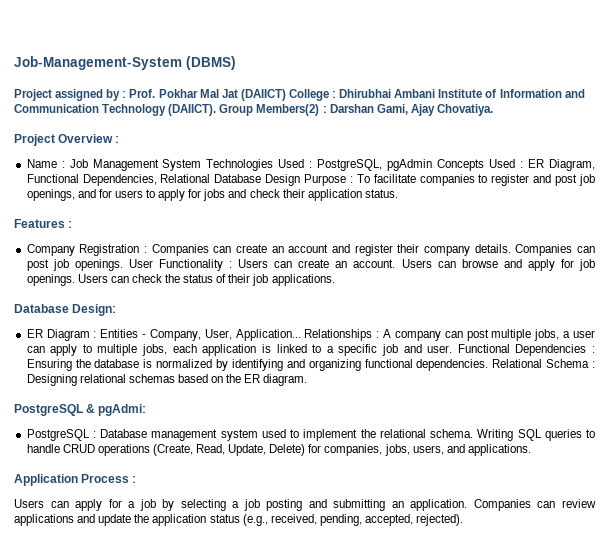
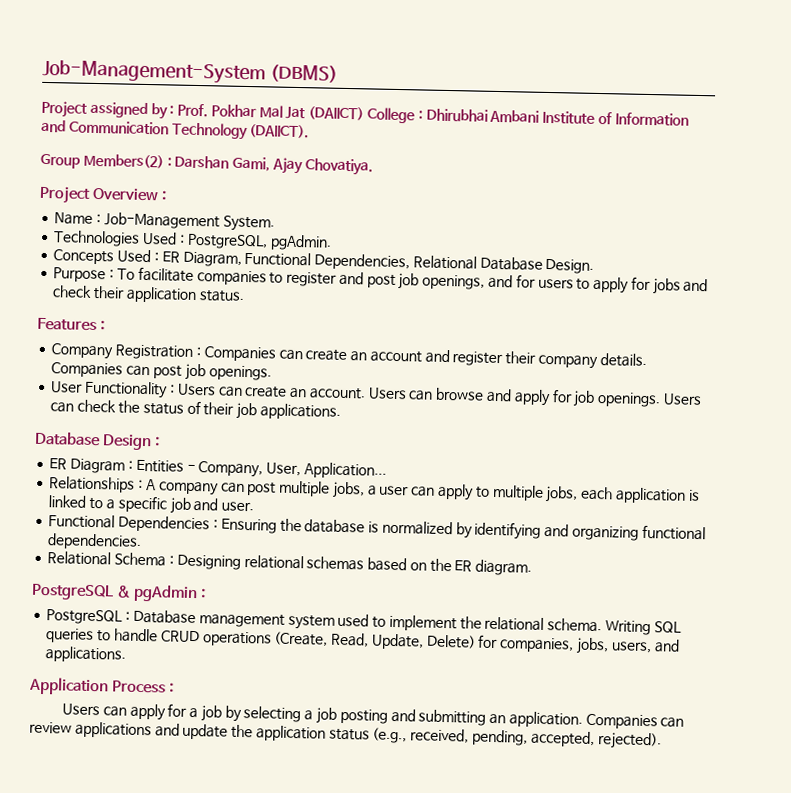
- Project assigned by : Prof. Pokhar Mal Jat (DAIICT) College : Dhirubhai Ambani Institute of Information and Communication Technology (DAIICT). Group Members(2) : Darshan Gami, Ajay Chovatiya.
+ Project assigned by : Prof. Pokhar Mal Jat (DAIICT) College : Dhirubhai Ambani Institute of Information and Communication Technology (DAIICT).
+ Group Members(2) : Darshan Gami, Ajay Chovatiya.
- Name : Job Management System Technologies Used : PostgreSQL, pgAdmin Concepts Used : ER Diagram, Functional Dependencies, Relational Database Design Purpose : To facilitate companies to register and post job openings, and for users to apply for jobs and check their application status.
+ Name : Job-Management System.
+ Technologies Used : PostgreSQL, pgAdmin.
+ Concepts Used : ER Diagram, Functional Dependencies, Relational Database Design.
+ Purpose : To facilitate companies to register and post job openings, and for users to apply for jobs and check their application status.
- Companies can post job openings. User Functionality : Users can create an account.
+ Companies can post job openings.
+ User Functionality : Users can create an account.
- Database Design:
+ Database Design :
- ER Diagram : Entities - Company, User, Application... Relationships : A company can post multiple jobs, a user can apply to multiple jobs, each application is linked to a specific job and user. Functional Dependencies : Ensuring the database is normalized by identifying and organizing functional dependencies. Relational Schema : Designing relational schemas based on the ER diagram.
+ ER Diagram : Entities - Company, User, Application...
+ Relationships : A company can post multiple jobs, a user can apply to multiple jobs, each application is linked to a specific job and user.
+ Functional Dependencies : Ensuring the database is normalized by identifying and organizing functional dependencies.
+ Relational Schema : Designing relational schemas based on the ER diagram.
- PostgreSQL & pgAdmi:
+ PostgreSQL & pgAdmin :

